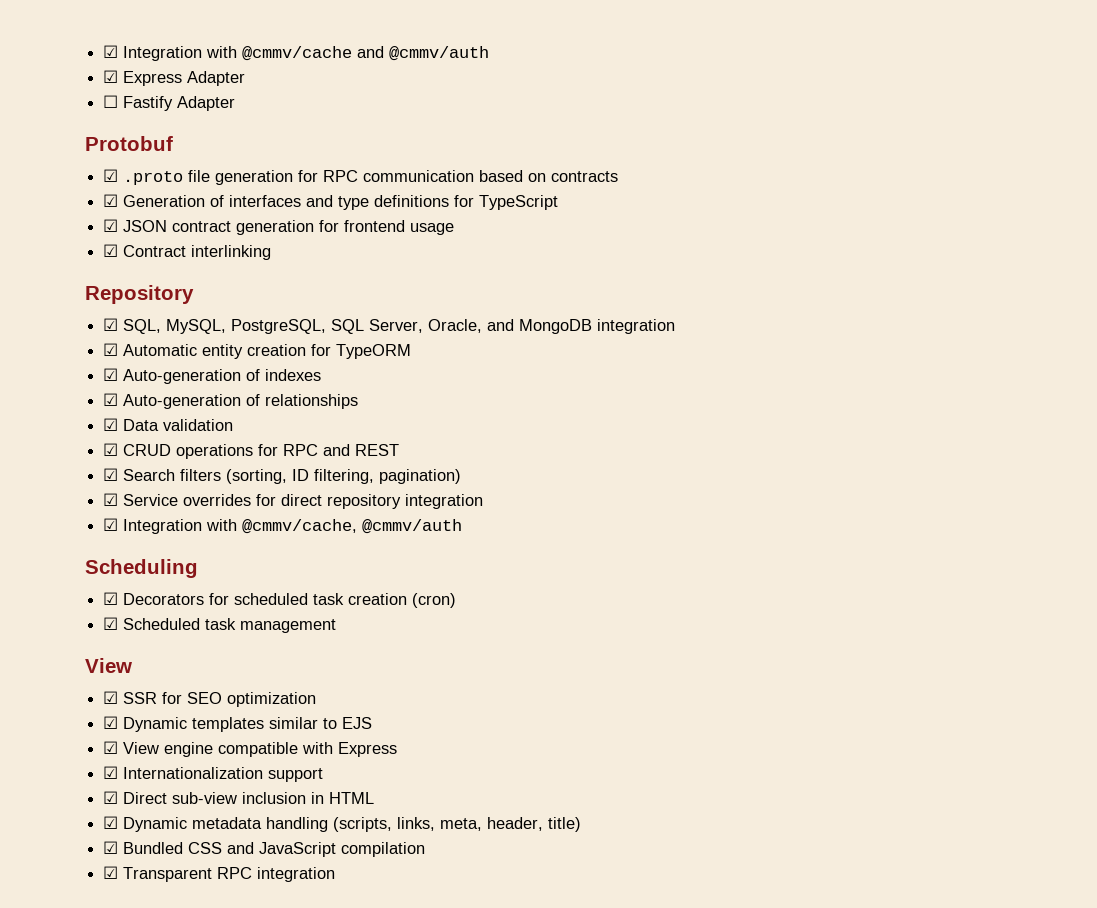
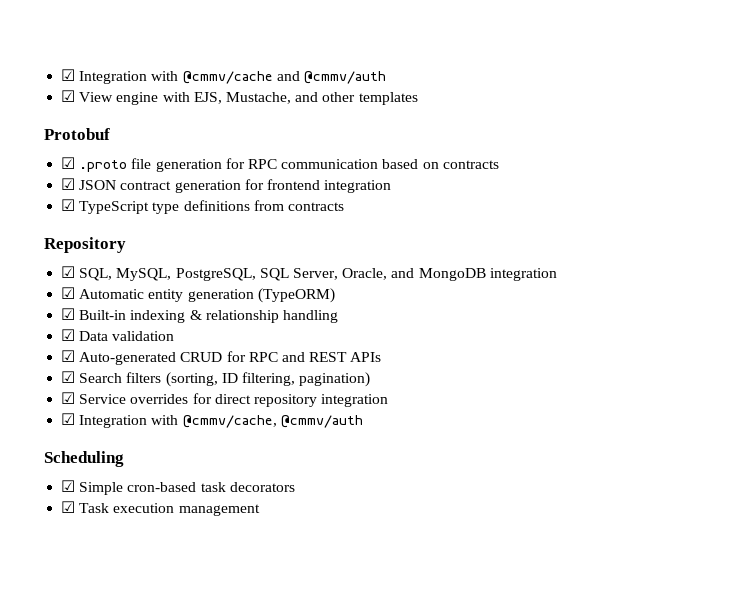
- ☑ Express Adapter
- ☐ Fastify Adapter
+ ☑ View engine with EJS, Mustache, and other templates
- ☑ Generation of interfaces and type definitions for TypeScript
- ☑ JSON contract generation for frontend usage
- ☑ Contract interlinking
+ ☑ JSON contract generation for frontend integration
+ ☑ TypeScript type definitions from contracts
- ☑ Automatic entity creation for TypeORM
- ☑ Auto-generation of indexes
- ☑ Auto-generation of relationships
+ ☑ Automatic entity generation (TypeORM)
+ ☑ Built-in indexing & relationship handling
- ☑ CRUD operations for RPC and REST
+ ☑ Auto-generated CRUD for RPC and REST APIs
- ☑ Decorators for scheduled task creation (cron)
- ☑ Scheduled task management
- View
- ☑ SSR for SEO optimization
- ☑ Dynamic templates similar to EJS
- ☑ View engine compatible with Express
- ☑ Internationalization support
- ☑ Direct sub-view inclusion in HTML
- ☑ Dynamic metadata handling (scripts, links, meta, header, title)
- ☑ Bundled CSS and JavaScript compilation
- ☑ Transparent RPC integration
+ ☑ Simple cron-based task decorators
+ ☑ Task execution management

